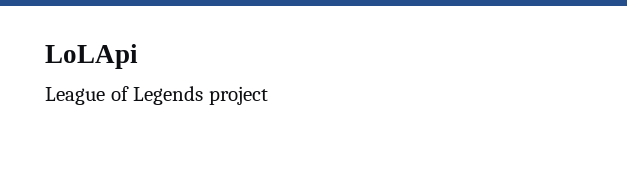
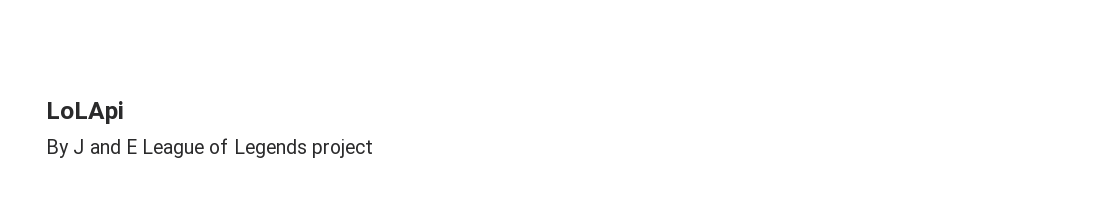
- League of Legends project
+ By J and E League of Legends project

